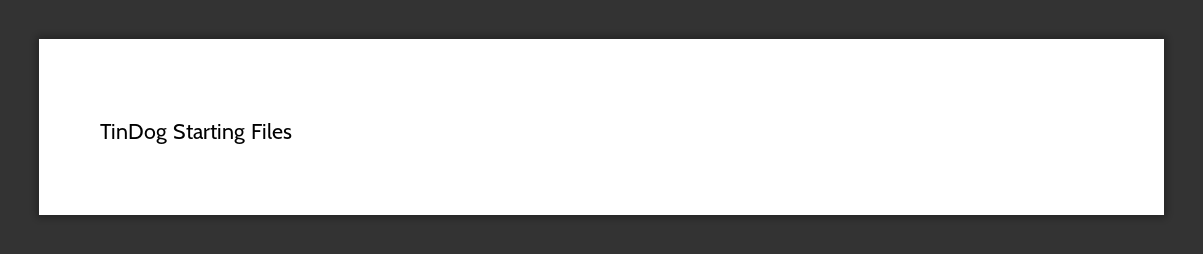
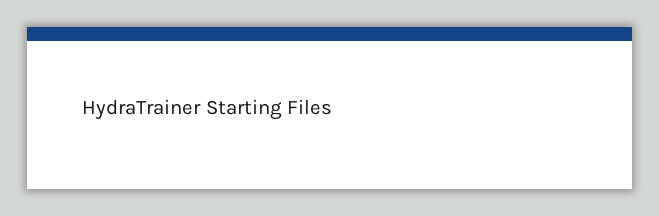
- TinDog Starting Files
+ HydraTrainer Starting Files

